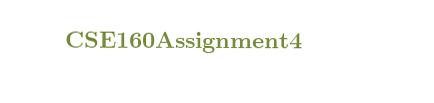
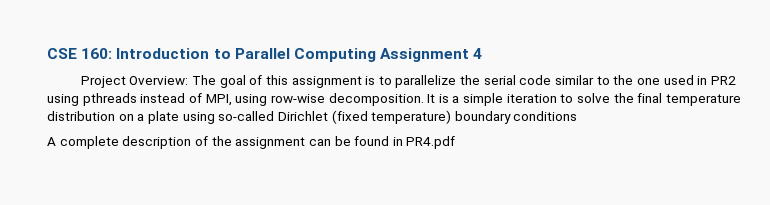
- CSE160Assignment4
+ CSE 160: Introduction to Parallel Computing Assignment 4
+ Project Overview: The goal of this assignment is to parallelize the serial code similar to the one used in PR2 using pthreads instead of MPI, using row-wise decomposition. It is a simple iteration to solve the final temperature distribution on a plate using so-called Dirichlet (fixed temperature) boundary conditions
+ A complete description of the assignment can be found in PR4.pdf

